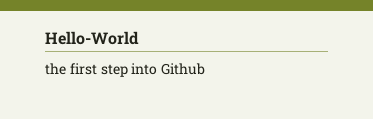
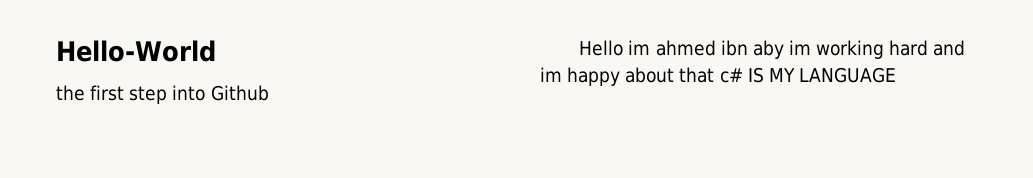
+ Hello im ahmed ibn aby im working hard and im happy about that c# IS MY LANGUAGE

